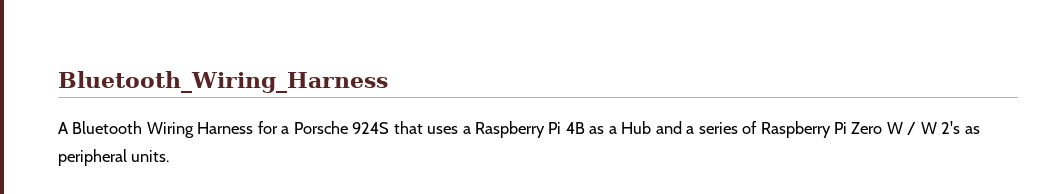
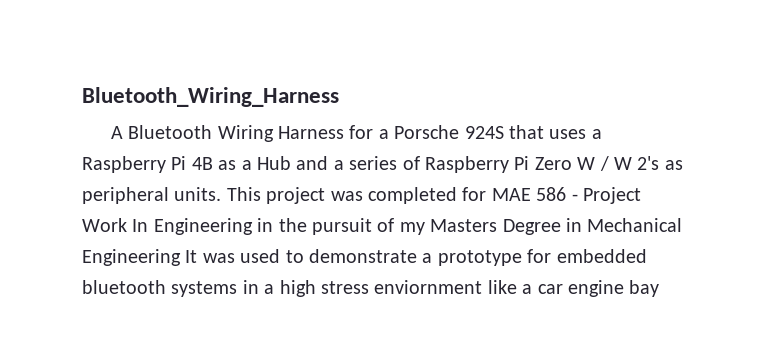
+ This project was completed for MAE 586 - Project Work In Engineering in the pursuit of my Masters Degree in Mechanical Engineering It was used to demonstrate a prototype for embedded bluetooth systems in a high stress enviornment like a car engine bay

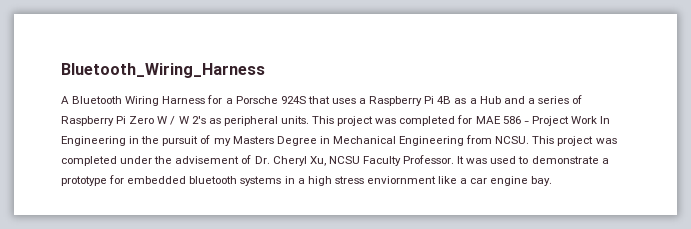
- This project was completed for MAE 586 - Project Work In Engineering in the pursuit of my Masters Degree in Mechanical Engineering It was used to demonstrate a prototype for embedded bluetooth systems in a high stress enviornment like a car engine bay
+ This project was completed for MAE 586 - Project Work In Engineering in the pursuit of my Masters Degree in Mechanical Engineering from NCSU. This project was completed under the advisement of Dr. Cheryl Xu, NCSU Faculty Professor. It was used to demonstrate a prototype for embedded bluetooth systems in a high stress enviornment like a car engine bay.

